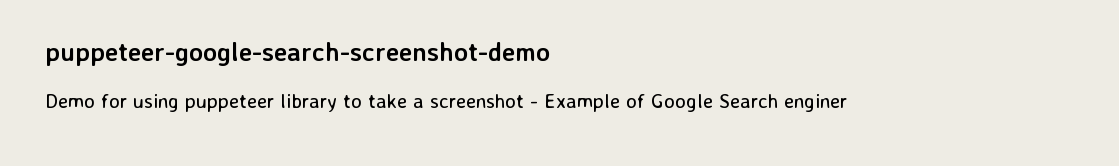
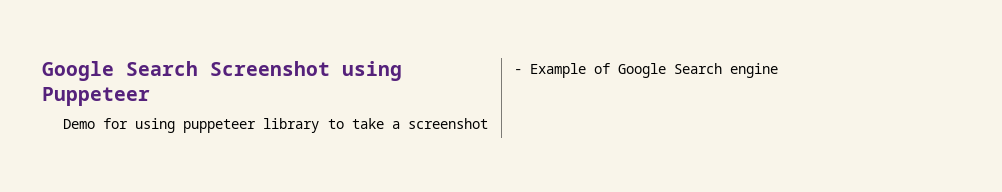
- puppeteer-google-search-screenshot-demo
+ Google Search Screenshot using Puppeteer
- Demo for using puppeteer library to take a screenshot - Example of Google Search enginer
+ Demo for using puppeteer library to take a screenshot - Example of Google Search engine

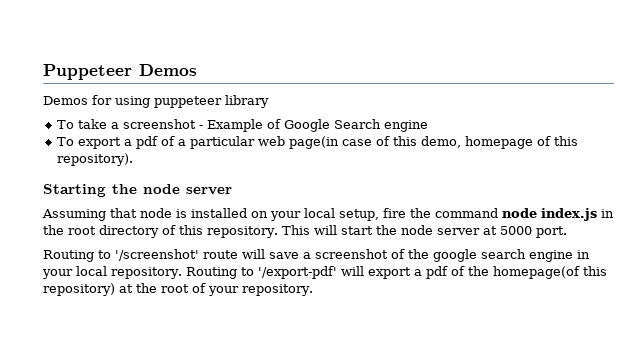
- Google Search Screenshot using Puppeteer
- Demo for using puppeteer library to take a screenshot - Example of Google Search engine
+ Puppeteer Demos
+ Demos for using puppeteer library
+ To take a screenshot - Example of Google Search engine
+ To export a pdf of a particular web page(in case of this demo, homepage of this repository).
+ Starting the node server
+ Assuming that node is installed on your local setup, fire the command node index.js in the root directory of this repository. This will start the node server at 5000 port.
+ Routing to '/screenshot' route will save a screenshot of the google search engine in your local repository. Routing to '/export-pdf' will export a pdf of the homepage(of this repository) at the root of your repository.

